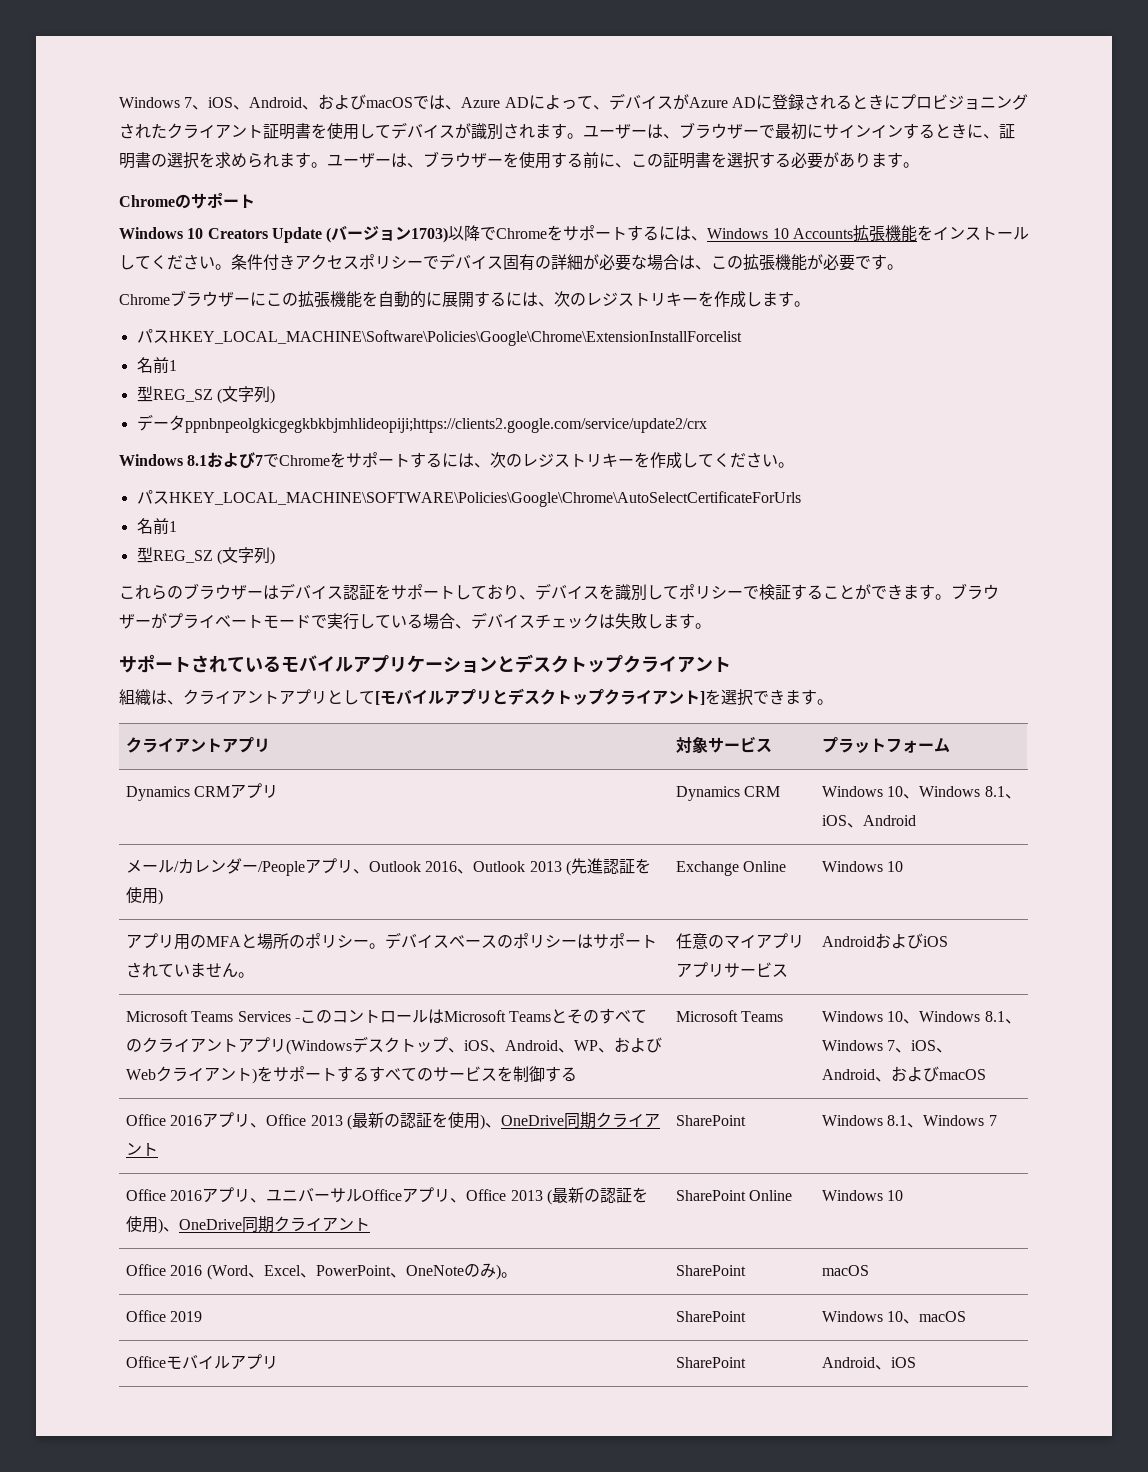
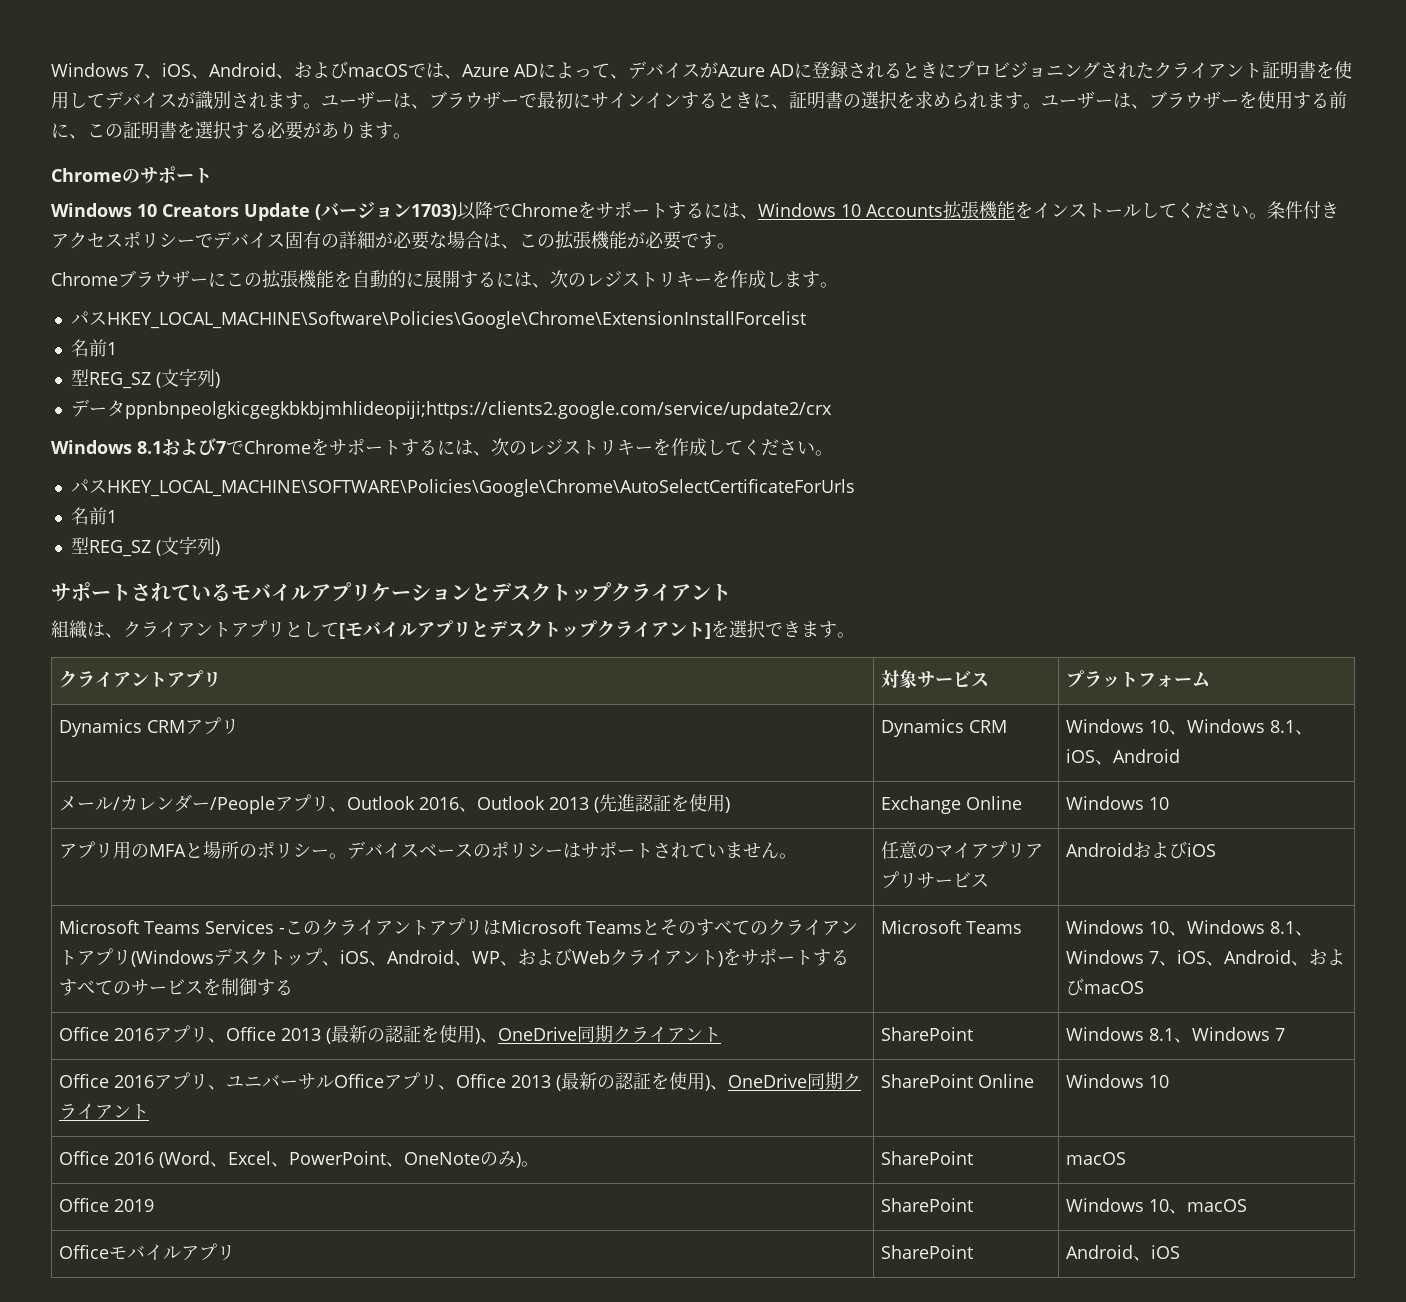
- これらのブラウザーはデバイス認証をサポートしており、デバイスを識別してポリシーで検証することができます。ブラウザーがプライベートモードで実行している場合、デバイスチェックは失敗します。
- Microsoft Teams Services -このコントロールはMicrosoft Teamsとそのすべてのクライアントアプリ(Windowsデスクトップ、iOS、Android、WP、およびWebクライアント)をサポートするすべてのサービスを制御する
+ Microsoft Teams Services -このクライアントアプリはMicrosoft Teamsとそのすべてのクライアントアプリ(Windowsデスクトップ、iOS、Android、WP、およびWebクライアント)をサポートするすべてのサービスを制御する

